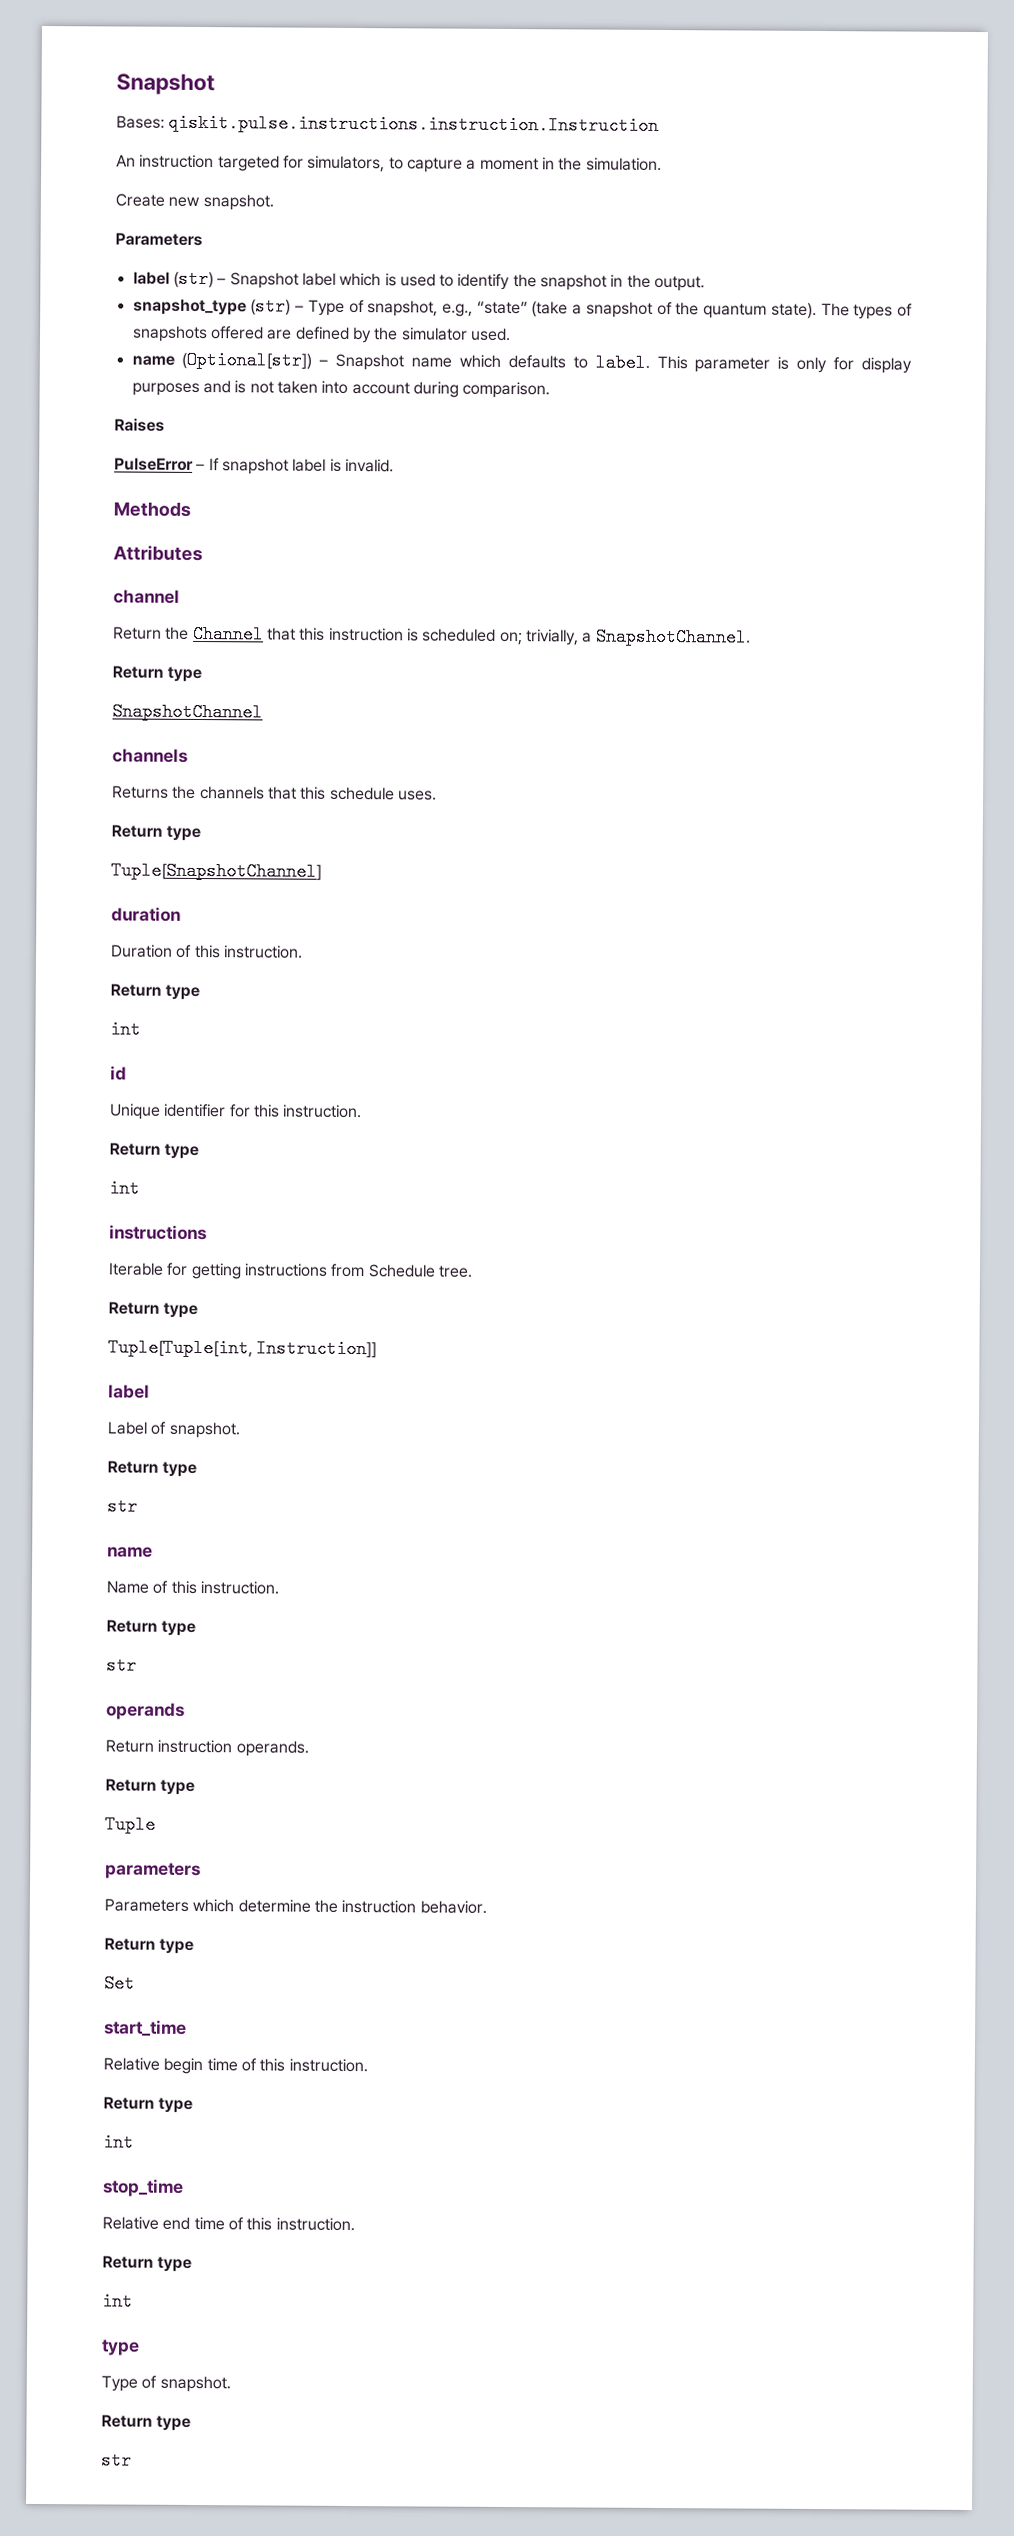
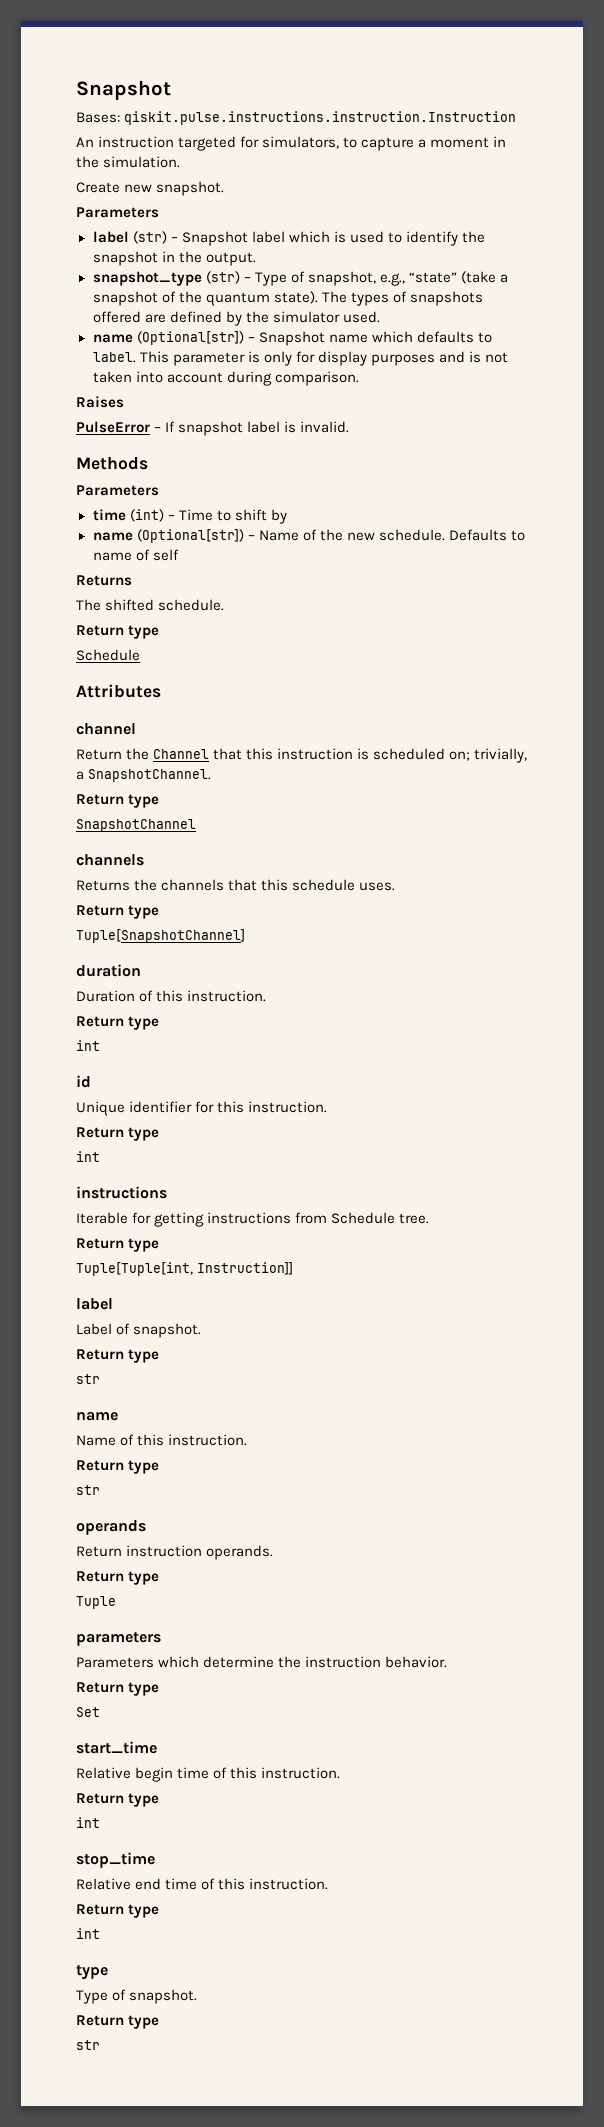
  Methods
+ Parameters
+ time (int) – Time to shift by
+ name (Optional[str]) – Name of the new schedule. Defaults to name of self
+ Returns
+ The shifted schedule.
+ Return type
+ Schedule

